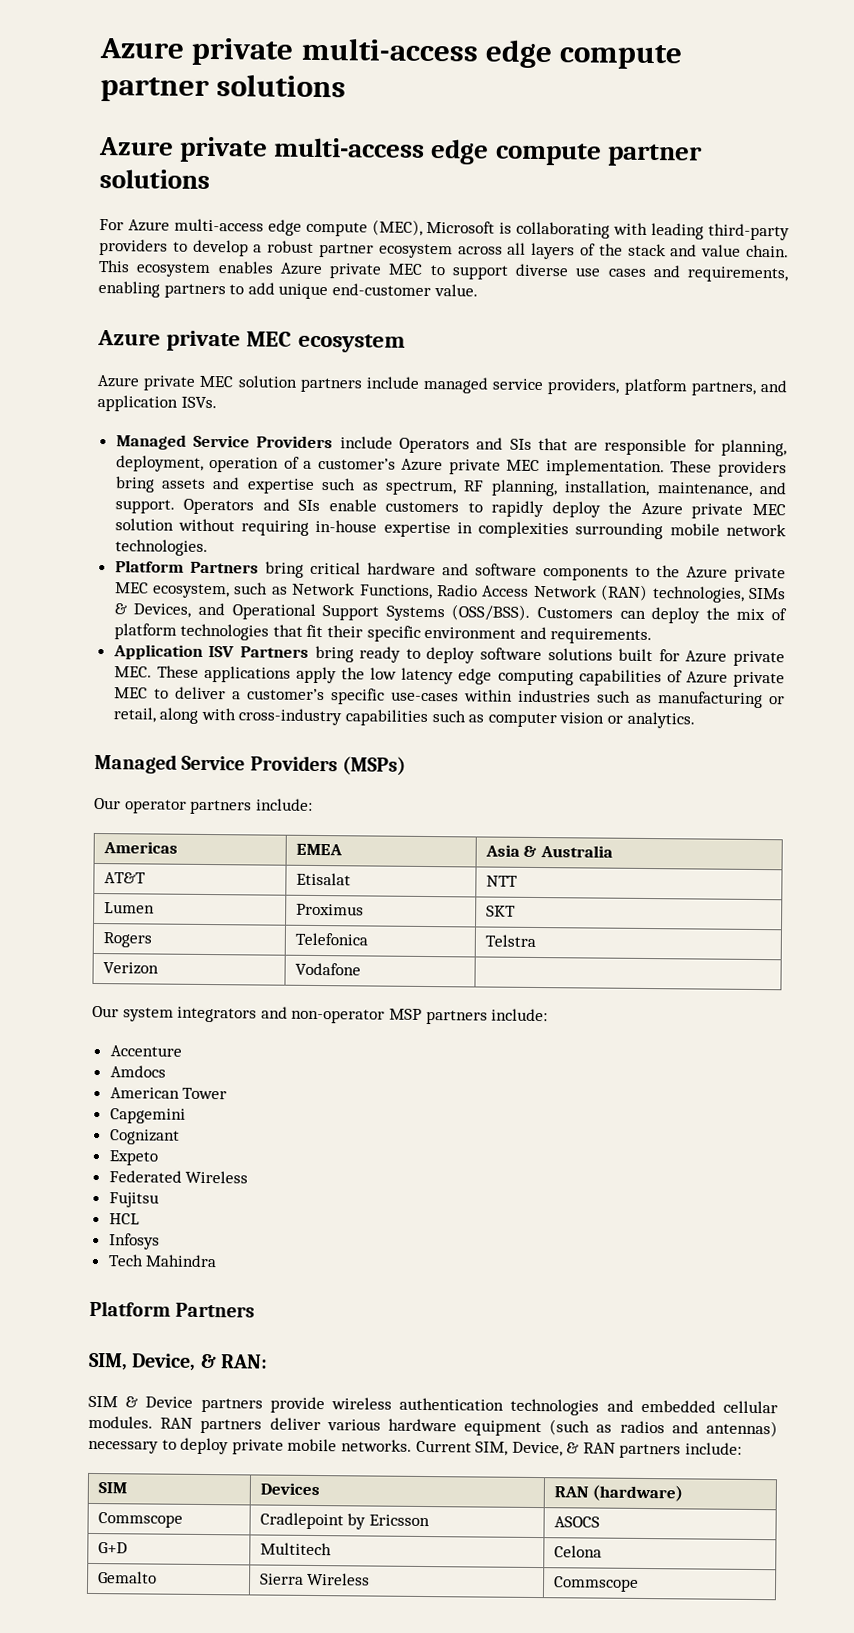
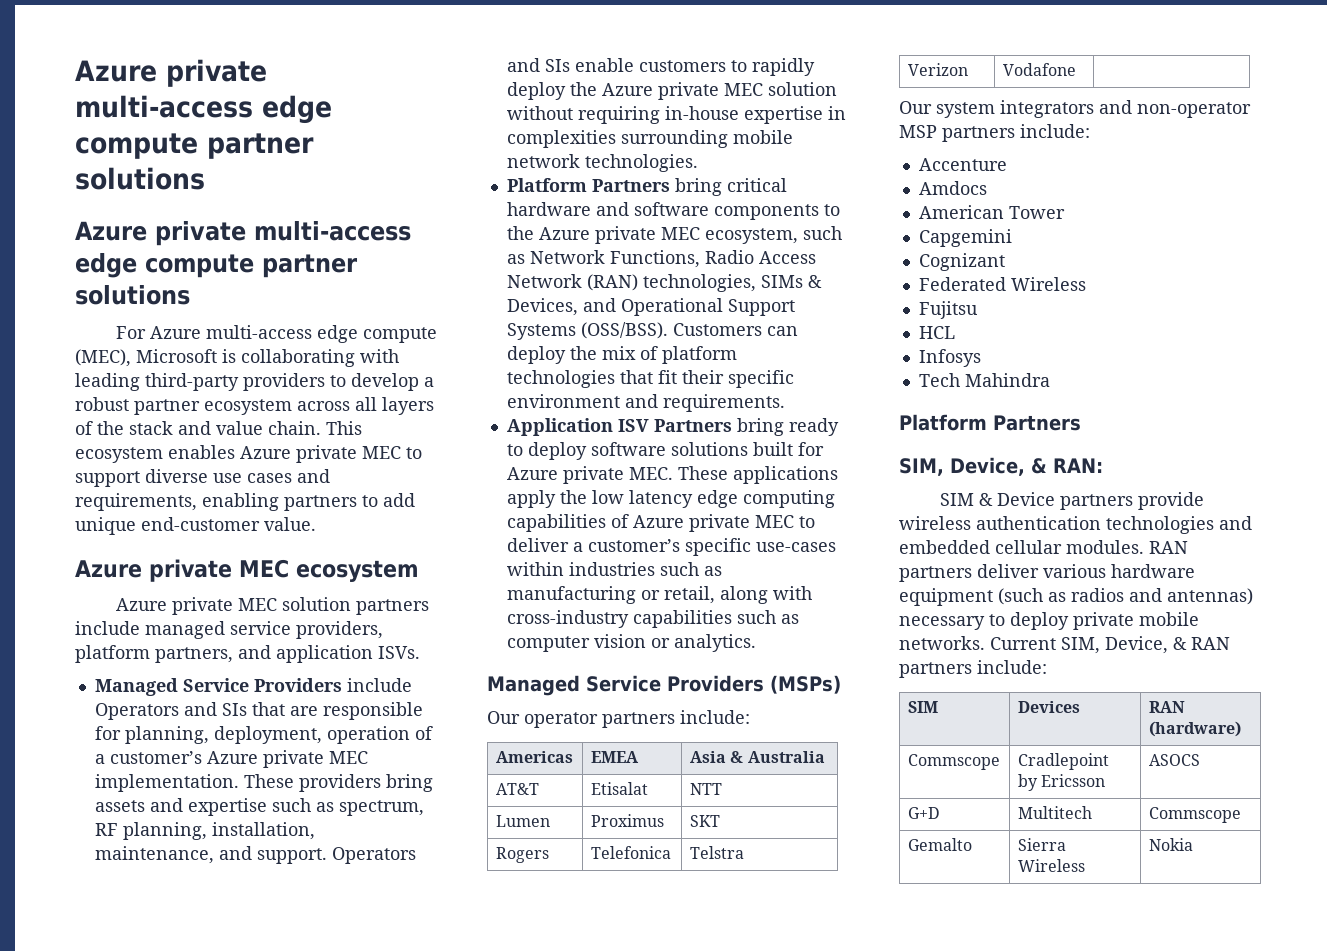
- Expeto
- G+D | Multitech | Celona
+ G+D | Multitech | Commscope
- Gemalto | Sierra Wireless | Commscope
+ Gemalto | Sierra Wireless | Nokia

